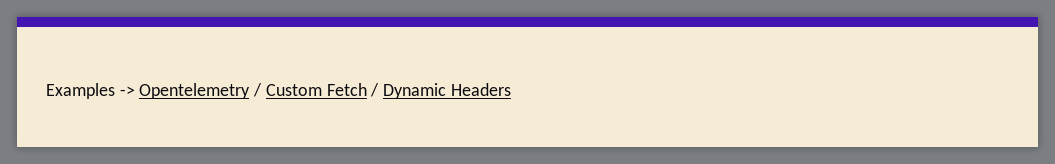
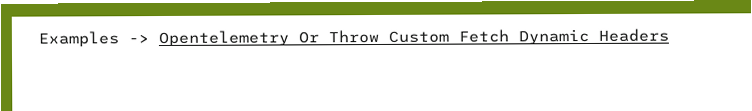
- Examples -> Opentelemetry / Custom Fetch / Dynamic Headers
+ Examples -> Opentelemetry Or Throw Custom Fetch Dynamic Headers

